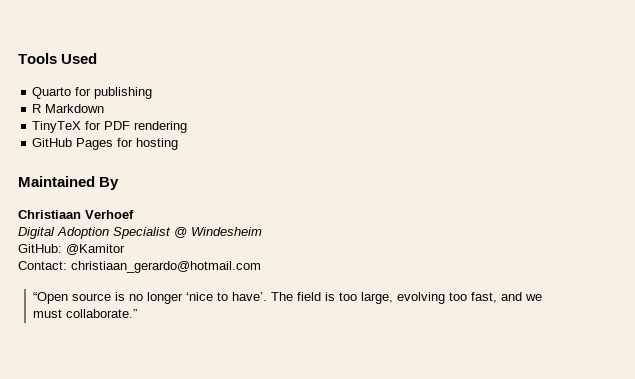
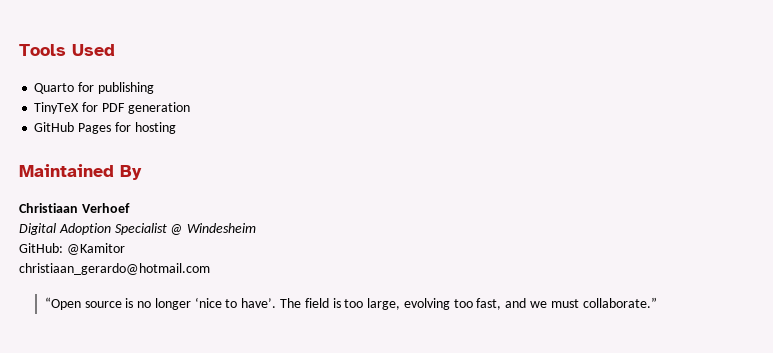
- R Markdown
- TinyTeX for PDF rendering
+ TinyTeX for PDF generation
- Contact: christiaan_gerardo@hotmail.com
+ christiaan_gerardo@hotmail.com

